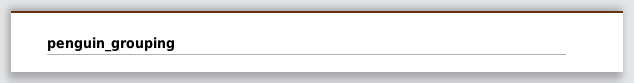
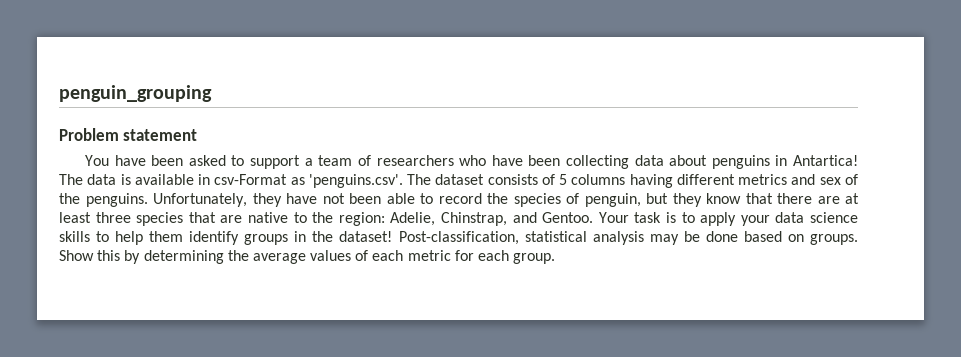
+ Problem statement
+ You have been asked to support a team of researchers who have been collecting data about penguins in Antartica! The data is available in csv-Format as 'penguins.csv'. The dataset consists of 5 columns having different metrics and sex of the penguins. Unfortunately, they have not been able to record the species of penguin, but they know that there are at least three species that are native to the region: Adelie, Chinstrap, and Gentoo. Your task is to apply your data science skills to help them identify groups in the dataset! Post-classification, statistical analysis may be done based on groups. Show this by determining the average values of each metric for each group.

